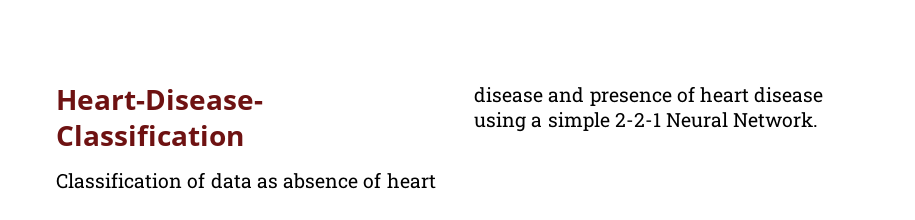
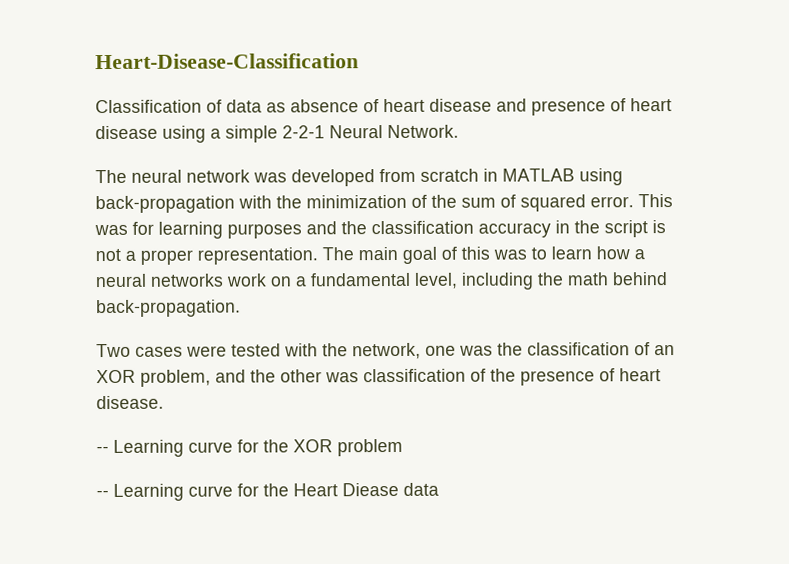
+ The neural network was developed from scratch in MATLAB using back-propagation with the minimization of the sum of squared error. This was for learning purposes and the classification accuracy in the script is not a proper representation. The main goal of this was to learn how a neural networks work on a fundamental level, including the math behind back-propagation.
+ Two cases were tested with the network, one was the classification of an XOR problem, and the other was classification of the presence of heart disease.
+ -- Learning curve for the XOR problem
+ -- Learning curve for the Heart Diease data

